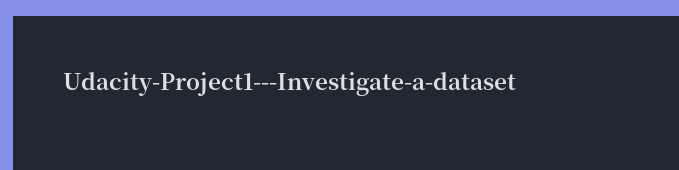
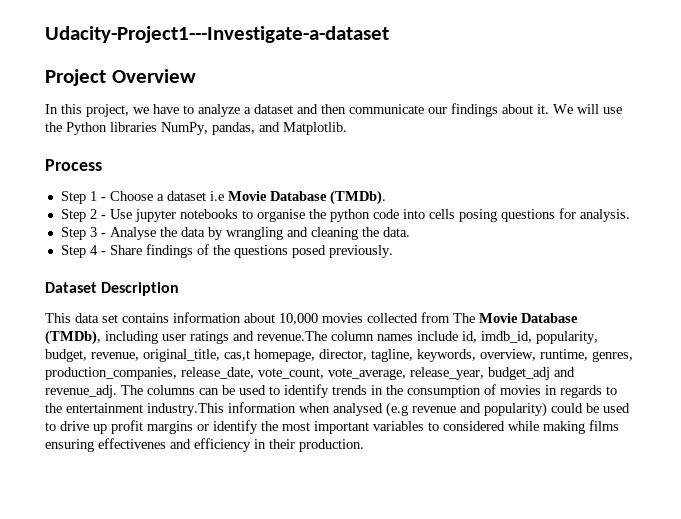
+ Project Overview
+ In this project, we have to analyze a dataset and then communicate our findings about it. We will use the Python libraries NumPy, pandas, and Matplotlib.
+ Process
+ Step 1 - Choose a dataset i.e Movie Database (TMDb).
+ Step 2 - Use jupyter notebooks to organise the python code into cells posing questions for analysis.
+ Step 3 - Analyse the data by wrangling and cleaning the data.
+ Step 4 - Share findings of the questions posed previously.
+ Dataset Description
+ This data set contains information about 10,000 movies collected from The Movie Database (TMDb), including user ratings and revenue.The column names include id, imdb_id, popularity, budget, revenue, original_title, cas,t homepage, director, tagline, keywords, overview, runtime, genres, production_companies, release_date, vote_count, vote_average, release_year, budget_adj and revenue_adj. The columns can be used to identify trends in the consumption of movies in regards to the entertainment industry.This information when analysed (e.g revenue and popularity) could be used to drive up profit margins or identify the most important variables to considered while making films ensuring effectivenes and efficiency in their production.

